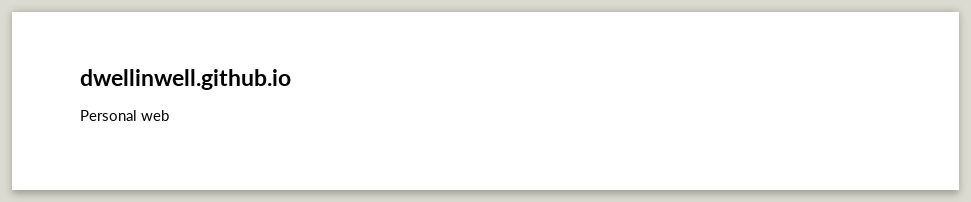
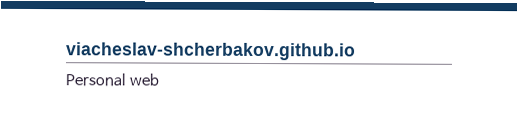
- dwellinwell.github.io
+ viacheslav-shcherbakov.github.io

